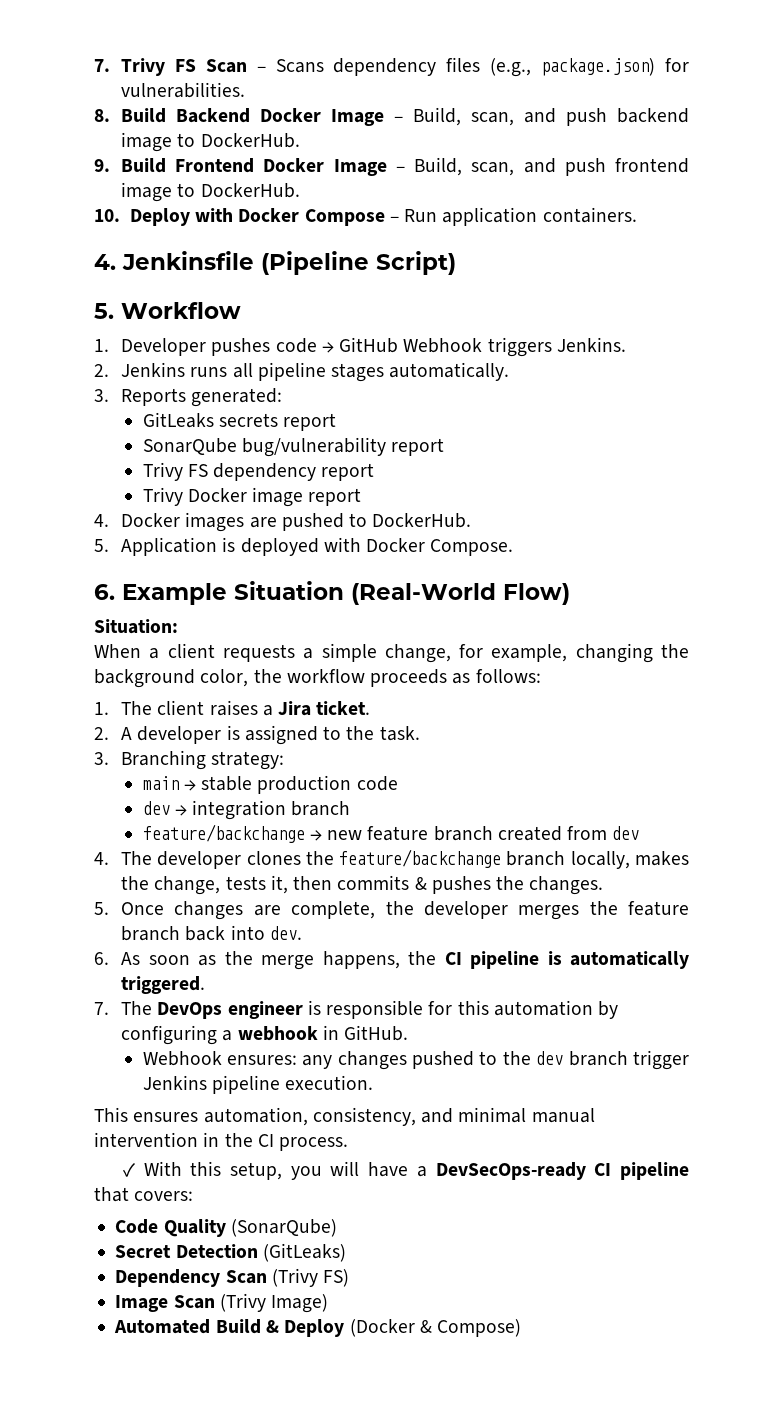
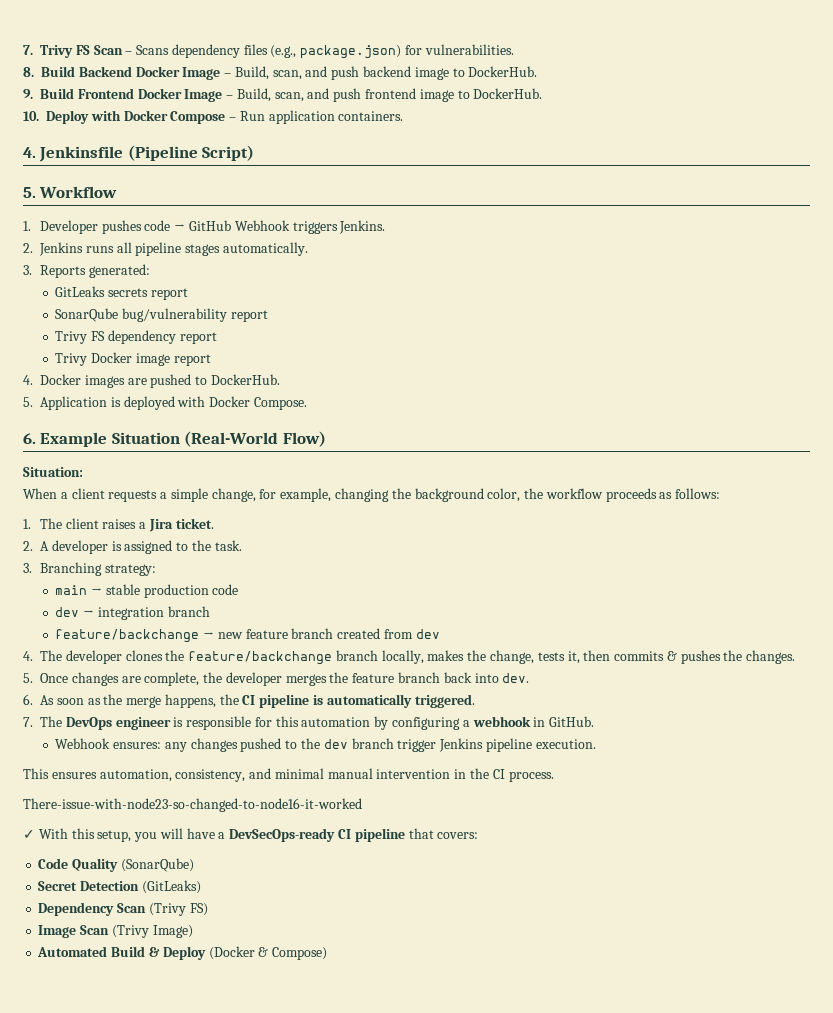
+ There-issue-with-node23-so-changed-to-node16-it-worked

